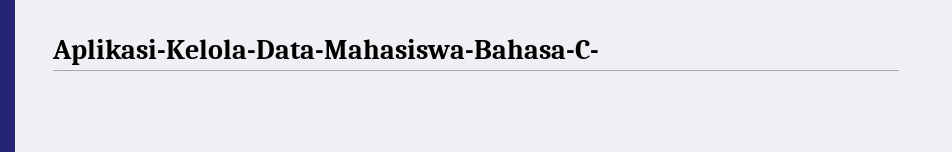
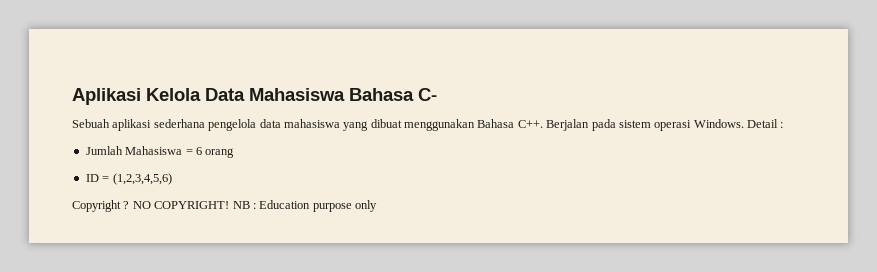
- Aplikasi-Kelola-Data-Mahasiswa-Bahasa-C-
+ Aplikasi Kelola Data Mahasiswa Bahasa C-
+ Sebuah aplikasi sederhana pengelola data mahasiswa yang dibuat menggunakan Bahasa C++. Berjalan pada sistem operasi Windows. Detail :
+ Jumlah Mahasiswa = 6 orang
+ ID = (1,2,3,4,5,6)
+ Copyright ? NO COPYRIGHT! NB : Education purpose only

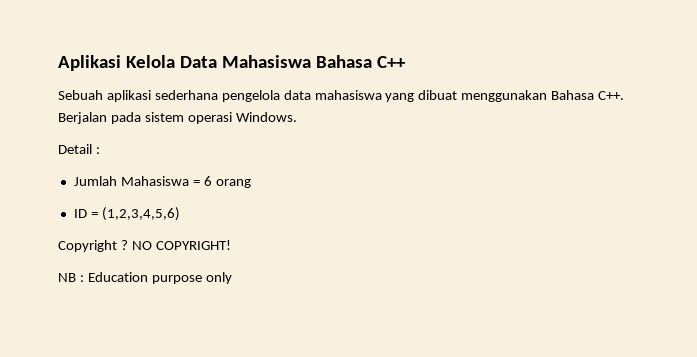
- Aplikasi Kelola Data Mahasiswa Bahasa C-
+ Aplikasi Kelola Data Mahasiswa Bahasa C++
- Sebuah aplikasi sederhana pengelola data mahasiswa yang dibuat menggunakan Bahasa C++. Berjalan pada sistem operasi Windows. Detail :
+ Sebuah aplikasi sederhana pengelola data mahasiswa yang dibuat menggunakan Bahasa C++. Berjalan pada sistem operasi Windows.
+ Detail :
- NO COPYRIGHT! NB : Education purpose only
+ NO COPYRIGHT!
+ NB : Education purpose only

